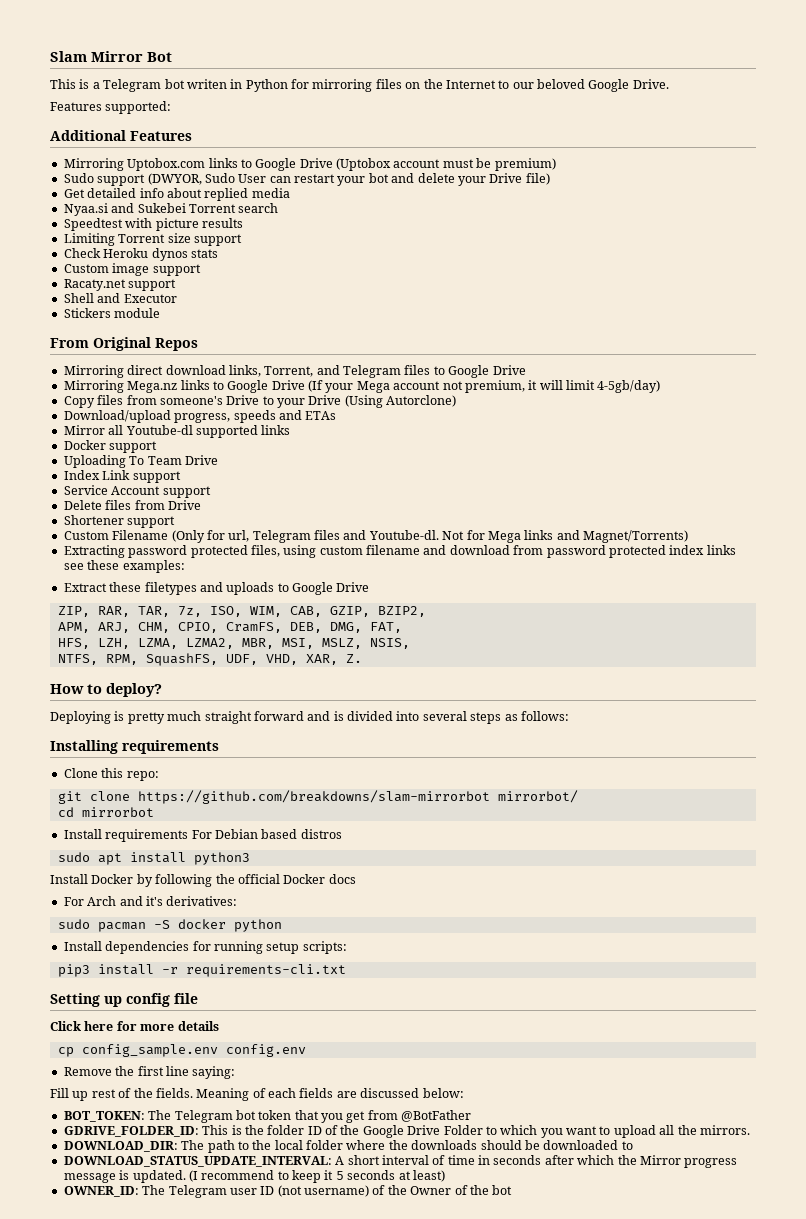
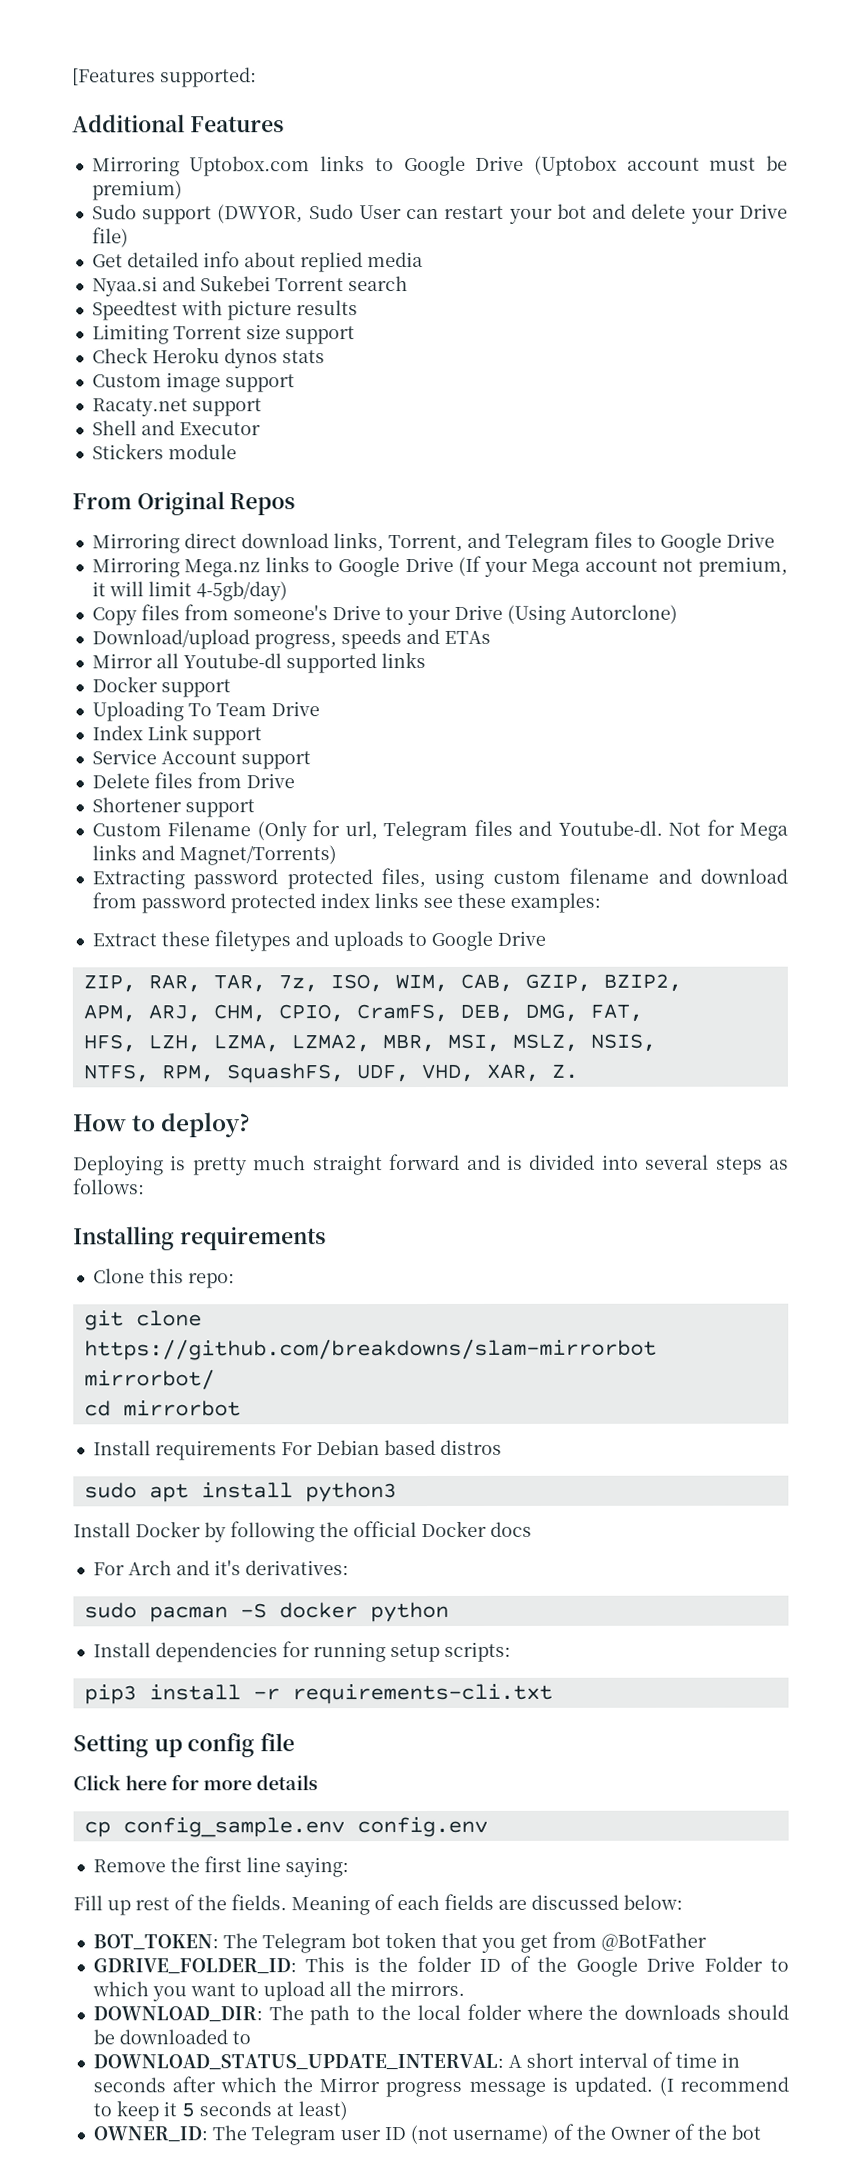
- Slam Mirror Bot
- This is a Telegram bot writen in Python for mirroring files on the Internet to our beloved Google Drive.
- Features supported:
+ [Features supported:

